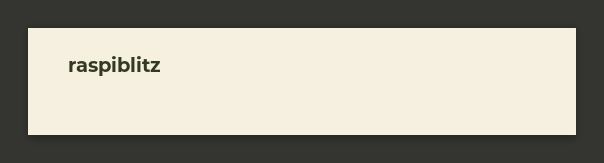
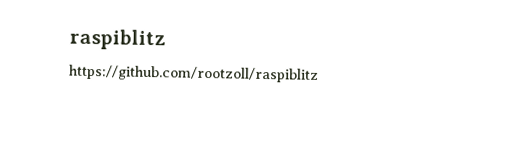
+ https://github.com/rootzoll/raspiblitz

